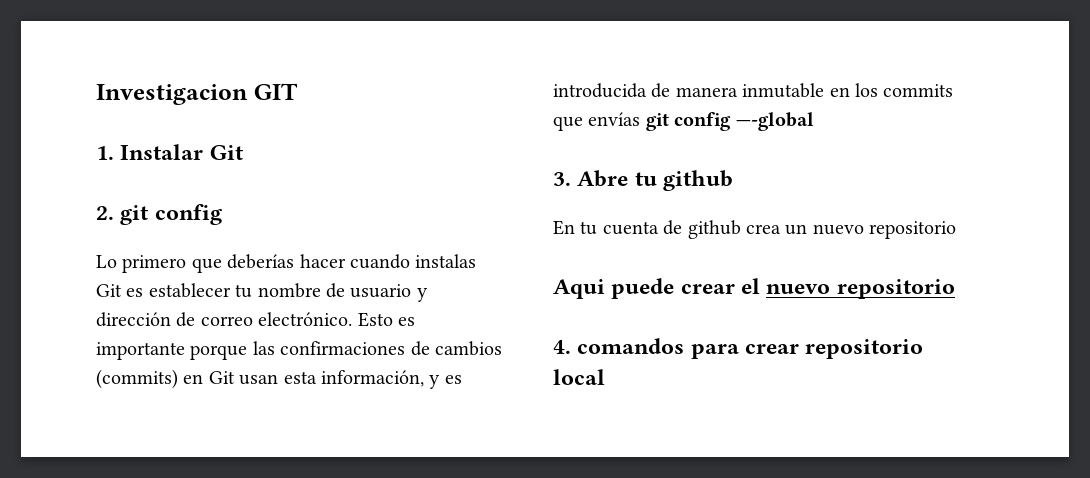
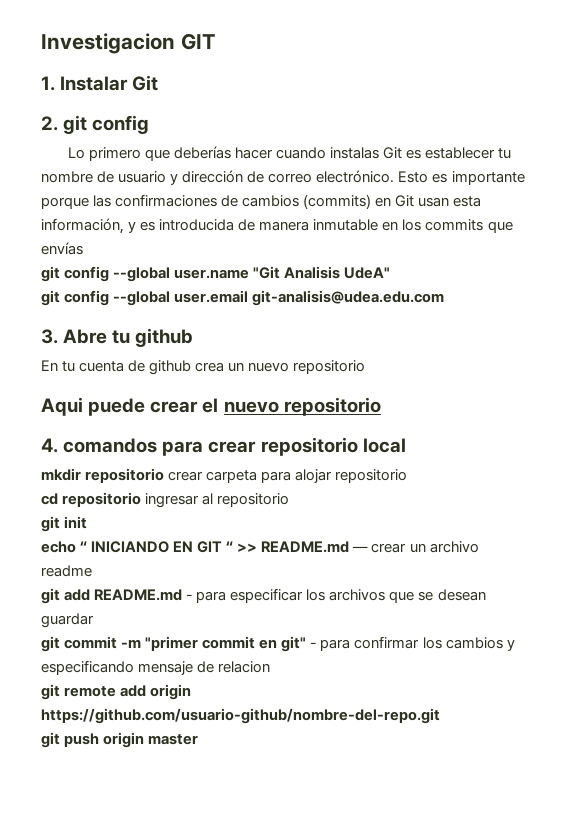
- Esto es importante porque las confirmaciones de cambios (commits) en Git usan esta información, y es introducida de manera inmutable en los commits que envías git config —-global
+ Esto es importante porque las confirmaciones de cambios (commits) en Git usan esta información, y es introducida de manera inmutable en los commits que envías
+ git config --global user.name "Git Analisis UdeA"
+ git config --global user.email git-analisis@udea.edu.com
+ mkdir repositorio crear carpeta para alojar repositorio
+ cd repositorio ingresar al repositorio
+ git init
+ echo “ INICIANDO EN GIT “ >> README.md — crear un archivo readme
+ git add README.md - para especificar los archivos que se desean guardar
+ git commit -m "primer commit en git" - para confirmar los cambios y especificando mensaje de relacion
+ git remote add origin https://github.com/usuario-github/nombre-del-repo.git
+ git push origin master

